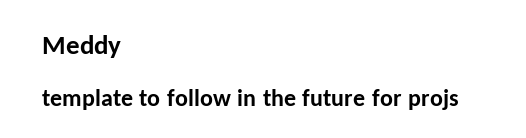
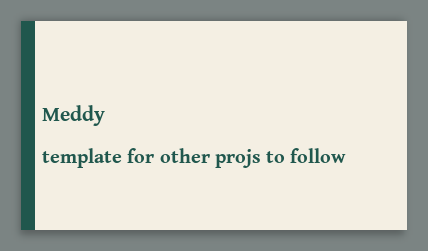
- template to follow in the future for projs
+ template for other projs to follow

